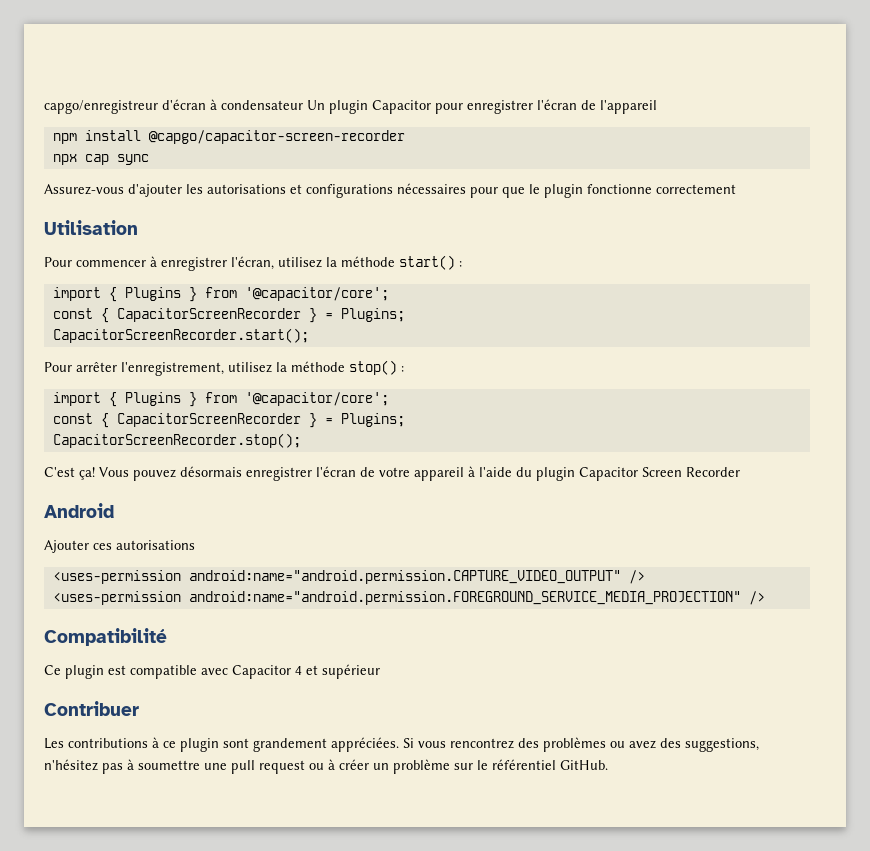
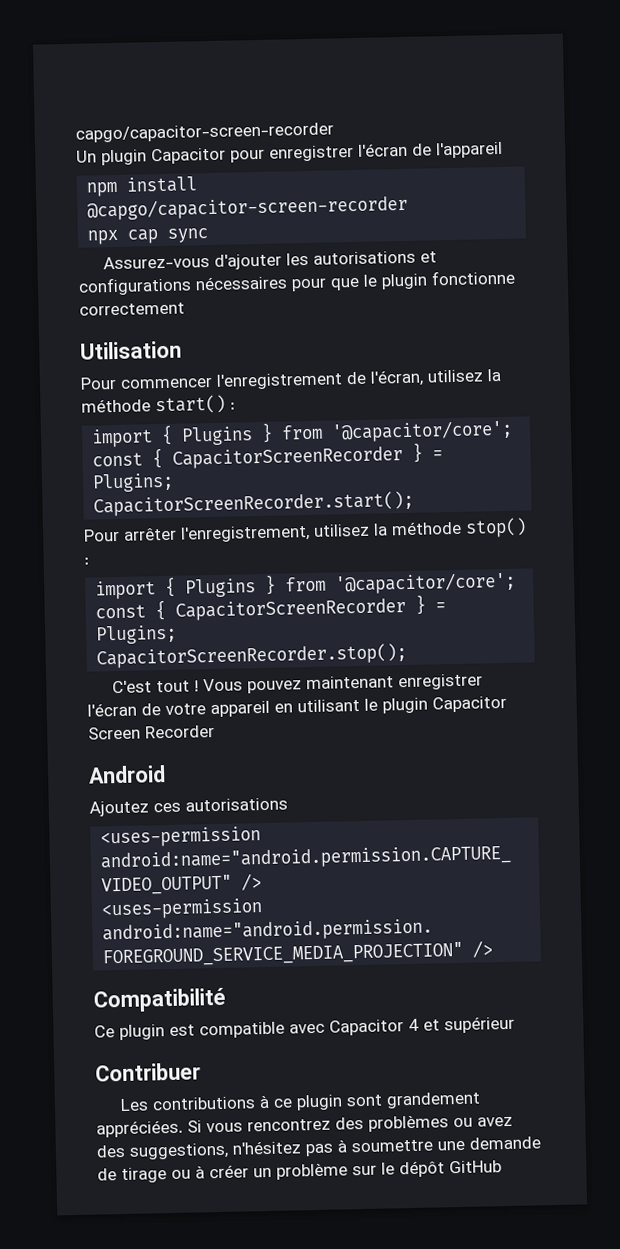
- capgo/enregistreur d'écran à condensateur Un plugin Capacitor pour enregistrer l'écran de l'appareil
+ capgo/capacitor-screen-recorder
+ Un plugin Capacitor pour enregistrer l'écran de l'appareil
- Pour commencer à enregistrer l'écran, utilisez la méthode start() :
+ Pour commencer l'enregistrement de l'écran, utilisez la méthode start() :
- C'est ça!
+ C'est tout !
- Vous pouvez désormais enregistrer l'écran de votre appareil à l'aide du plugin Capacitor Screen Recorder
+ Vous pouvez maintenant enregistrer l'écran de votre appareil en utilisant le plugin Capacitor Screen Recorder
- Ajouter ces autorisations
+ Ajoutez ces autorisations
- Si vous rencontrez des problèmes ou avez des suggestions, n'hésitez pas à soumettre une pull request ou à créer un problème sur le référentiel GitHub.
+ Si vous rencontrez des problèmes ou avez des suggestions, n'hésitez pas à soumettre une demande de tirage ou à créer un problème sur le dépôt GitHub

